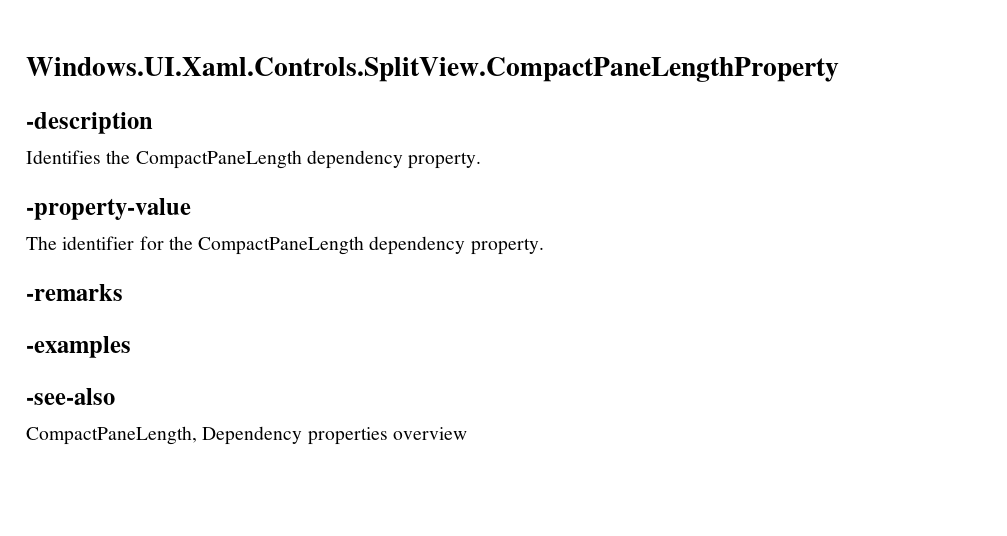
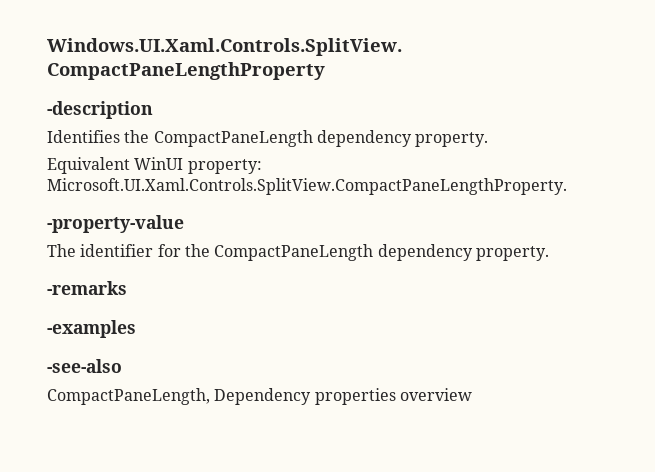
+ Equivalent WinUI property: Microsoft.UI.Xaml.Controls.SplitView.CompactPaneLengthProperty.

